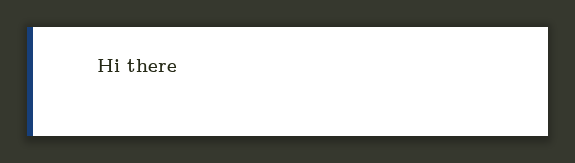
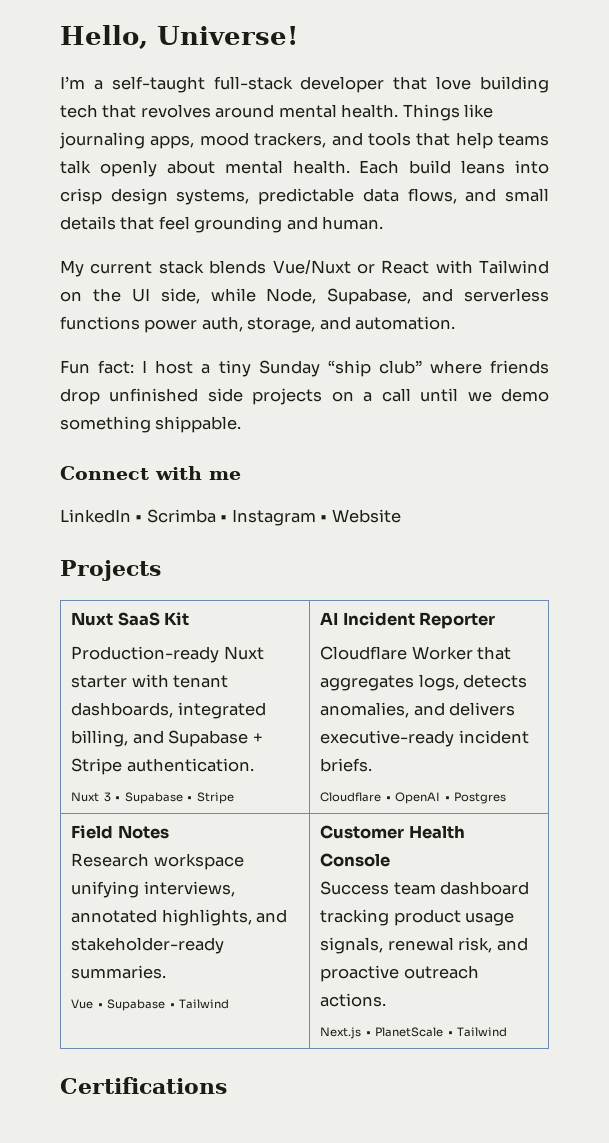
- Hi there
+ Hello, Universe!
+ I’m a self-taught full-stack developer that love building tech that revolves around mental health. Things like journaling apps, mood trackers, and tools that help teams talk openly about mental health. Each build leans into crisp design systems, predictable data flows, and small details that feel grounding and human.
+ My current stack blends Vue/Nuxt or React with Tailwind on the UI side, while Node, Supabase, and serverless functions power auth, storage, and automation.
+ Fun fact: I host a tiny Sunday “ship club” where friends drop unfinished side projects on a call until we demo something shippable.
+ Connect with me
+ LinkedIn • Scrimba • Instagram • Website
+ Projects
+ Nuxt SaaS Kit
+ Production-ready Nuxt starter with tenant dashboards, integrated billing, and Supabase + Stripe authentication.
+ Nuxt 3 • Supabase • Stripe | AI Incident Reporter
+ Cloudflare Worker that aggregates logs, detects anomalies, and delivers executive-ready incident briefs.
+ Cloudflare • OpenAI • Postgres
+ Field Notes
+ Research workspace unifying interviews, annotated highlights, and stakeholder-ready summaries.
+ Vue • Supabase • Tailwind | Customer Health Console
+ Success team dashboard tracking product usage signals, renewal risk, and proactive outreach actions.
+ Next.js • PlanetScale • Tailwind
+ Certifications

